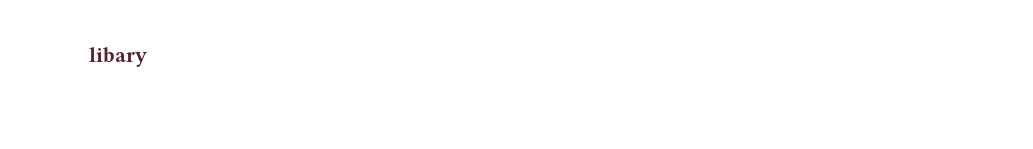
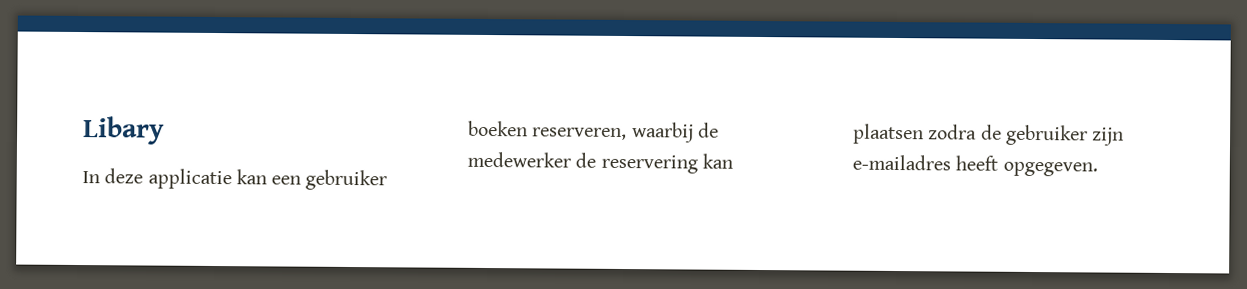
- libary
+ Libary
+ In deze applicatie kan een gebruiker boeken reserveren, waarbij de medewerker de reservering kan plaatsen zodra de gebruiker zijn e-mailadres heeft opgegeven.

